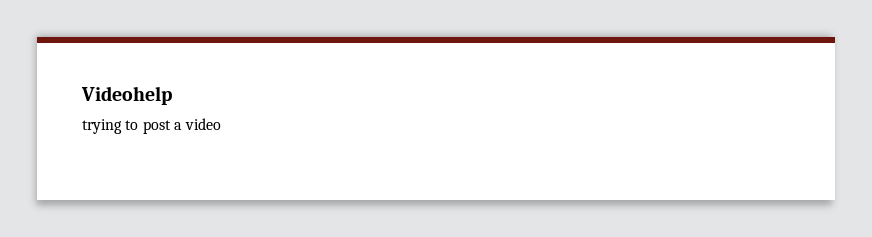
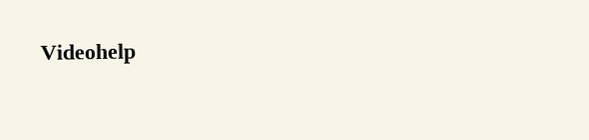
- trying to post a video

